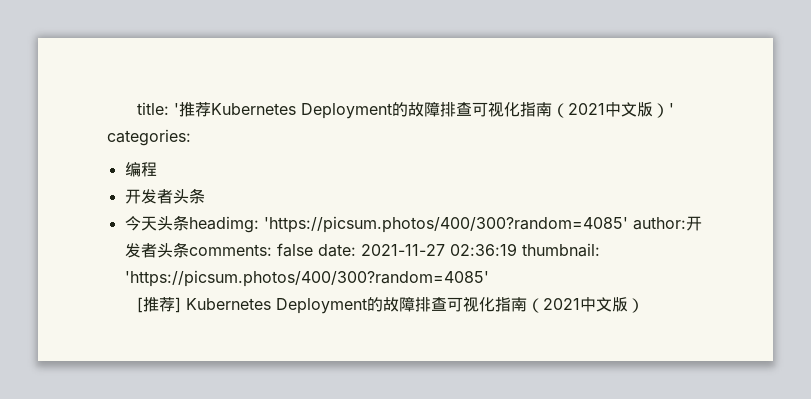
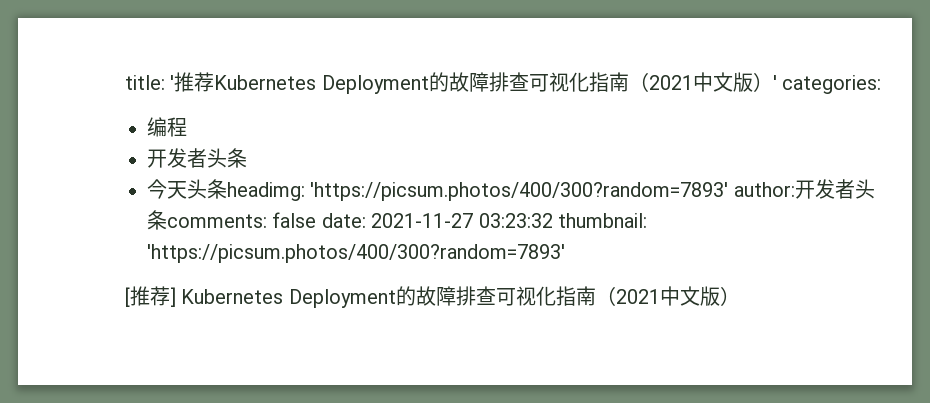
- 今天头条headimg: 'https://picsum.photos/400/300?random=4085' author:开发者头条comments: false date: 2021-11-27 02:36:19 thumbnail: 'https://picsum.photos/400/300?random=4085'
+ 今天头条headimg: 'https://picsum.photos/400/300?random=7893' author:开发者头条comments: false date: 2021-11-27 03:23:32 thumbnail: 'https://picsum.photos/400/300?random=7893'

